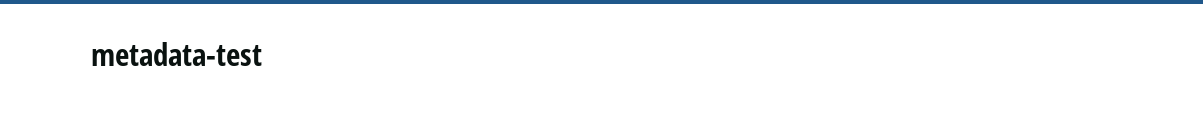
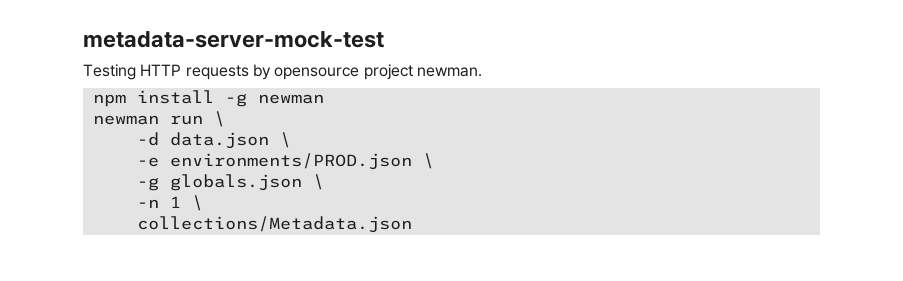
- metadata-test
+ metadata-server-mock-test
+ Testing HTTP requests by opensource project newman.
+ npm install -g newman
+ newman run \
+ -d data.json \
+ -e environments/PROD.json \
+ -g globals.json \
+ -n 1 \
+ collections/Metadata.json

